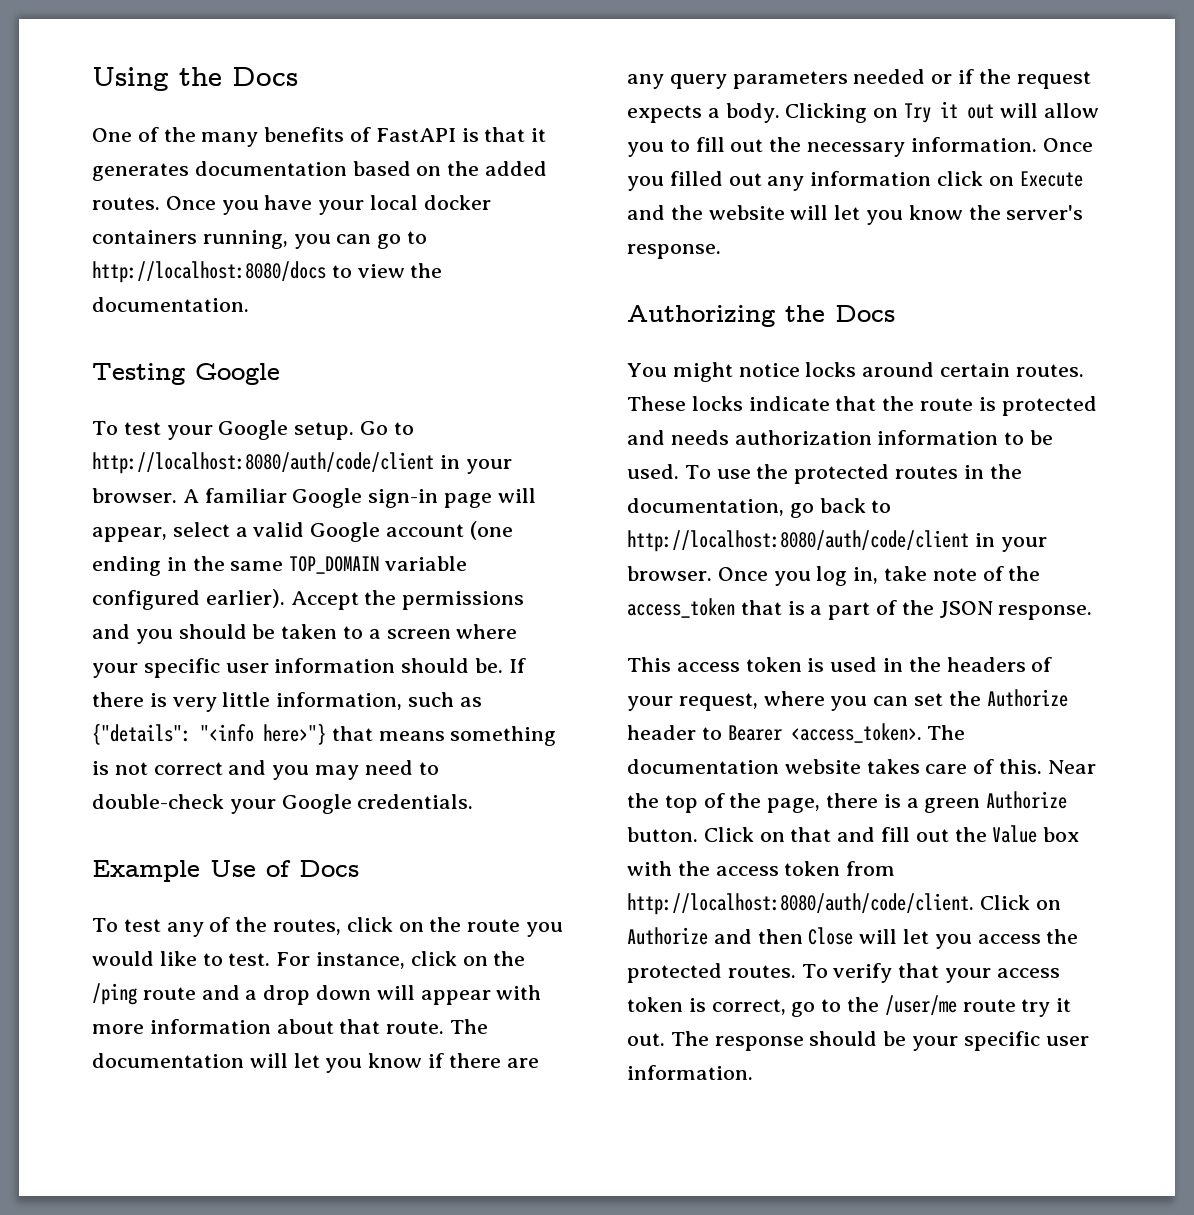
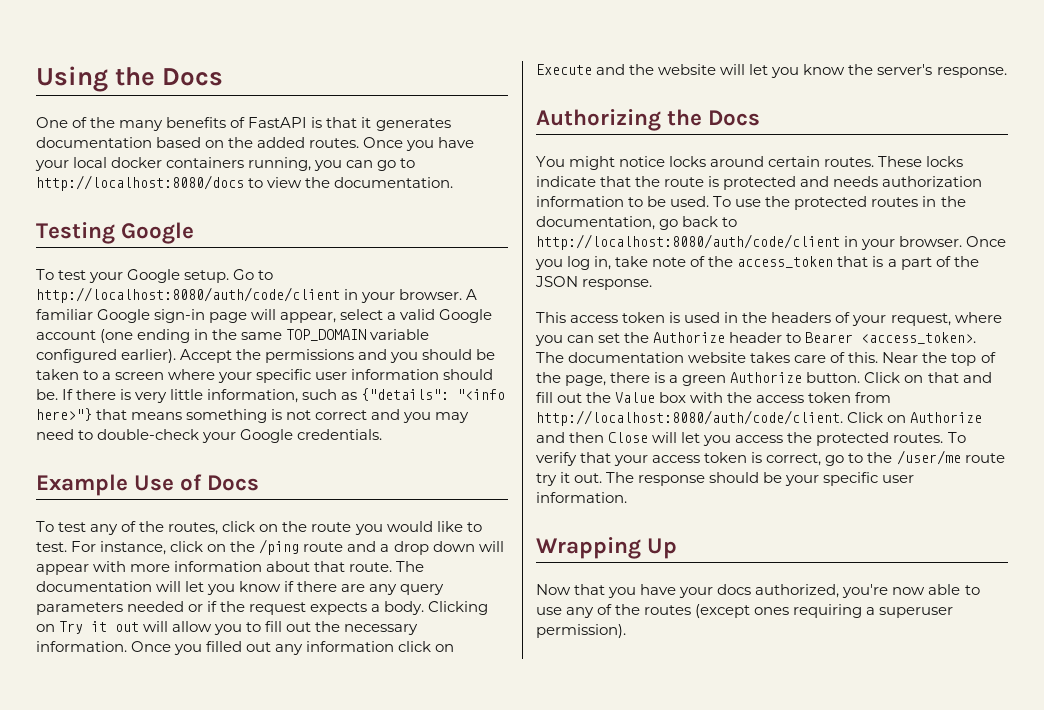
+ Wrapping Up
+ Now that you have your docs authorized, you're now able to use any of the routes (except ones requiring a superuser permission).

